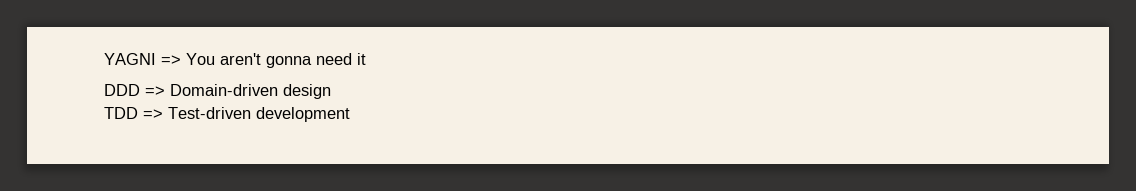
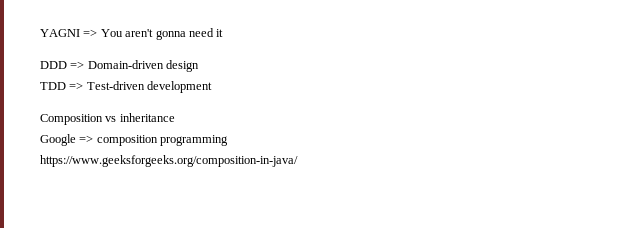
+ Composition vs inheritance
+ Google => composition programming
+ https://www.geeksforgeeks.org/composition-in-java/

